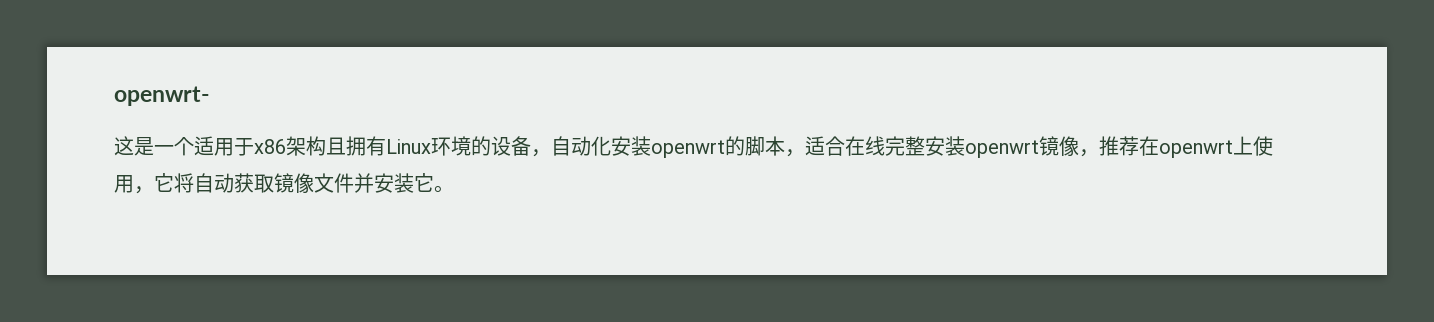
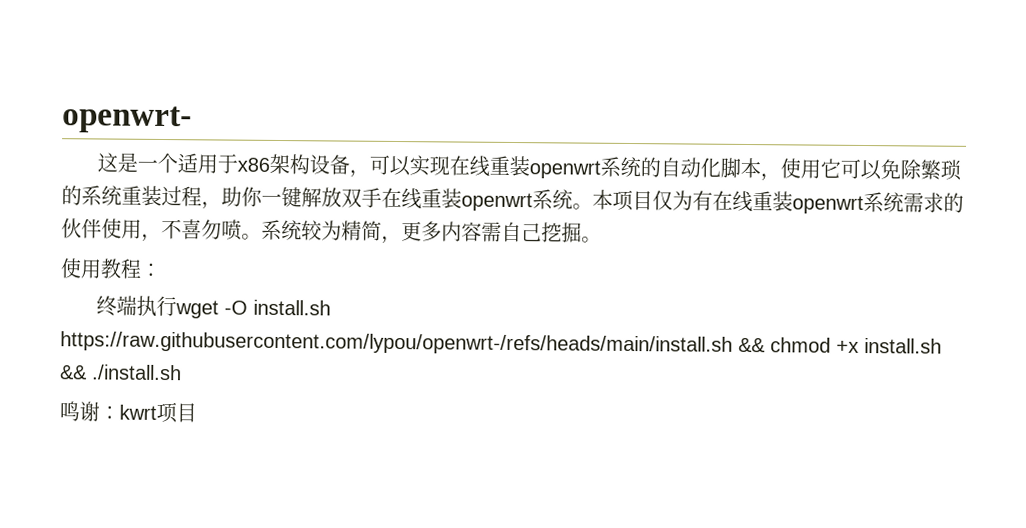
- 这是一个适用于x86架构且拥有Linux环境的设备，自动化安装openwrt的脚本，适合在线完整安装openwrt镜像，推荐在openwrt上使用，它将自动获取镜像文件并安装它。
+ 这是一个适用于x86架构设备，可以实现在线重装openwrt系统的自动化脚本，使用它可以免除繁琐的系统重装过程，助你一键解放双手在线重装openwrt系统。本项目仅为有在线重装openwrt系统需求的伙伴使用，不喜勿喷。系统较为精简，更多内容需自己挖掘。
+ 使用教程：
+ 终端执行wget -O install.sh https://raw.githubusercontent.com/lypou/openwrt-/refs/heads/main/install.sh && chmod +x install.sh && ./install.sh
+ 鸣谢：kwrt项目

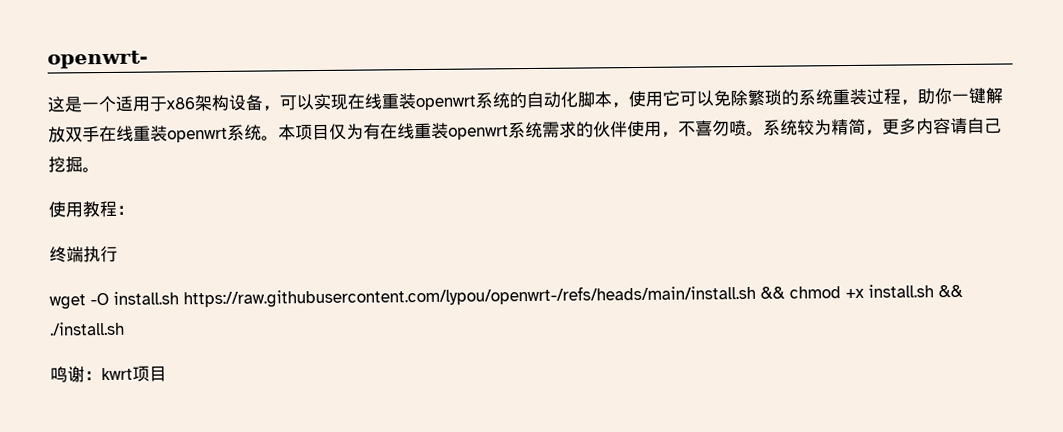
- 系统较为精简，更多内容需自己挖掘。
+ 系统较为精简，更多内容请自己挖掘。
- 终端执行wget -O install.sh https://raw.githubusercontent.com/lypou/openwrt-/refs/heads/main/install.sh && chmod +x install.sh && ./install.sh
+ 终端执行
+ wget -O install.sh https://raw.githubusercontent.com/lypou/openwrt-/refs/heads/main/install.sh && chmod +x install.sh && ./install.sh

